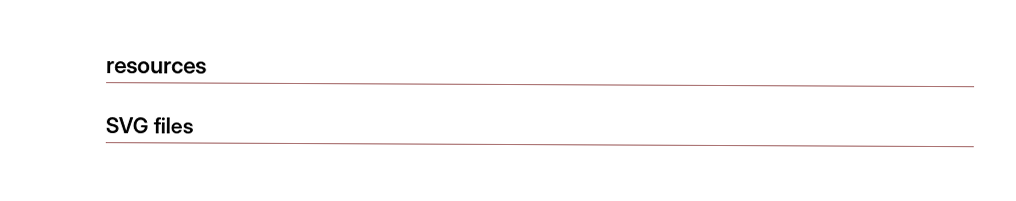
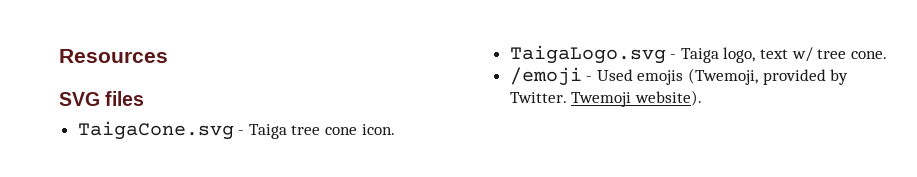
- resources
+ Resources
+ TaigaCone.svg - Taiga tree cone icon.
+ TaigaLogo.svg - Taiga logo, text w/ tree cone.
+ /emoji - Used emojis (Twemoji, provided by Twitter. Twemoji website).

